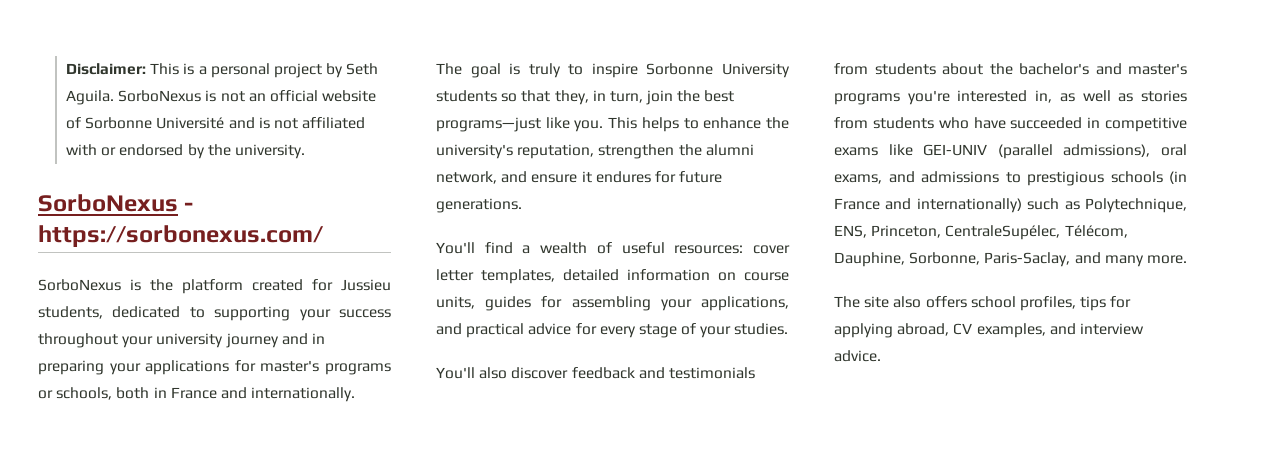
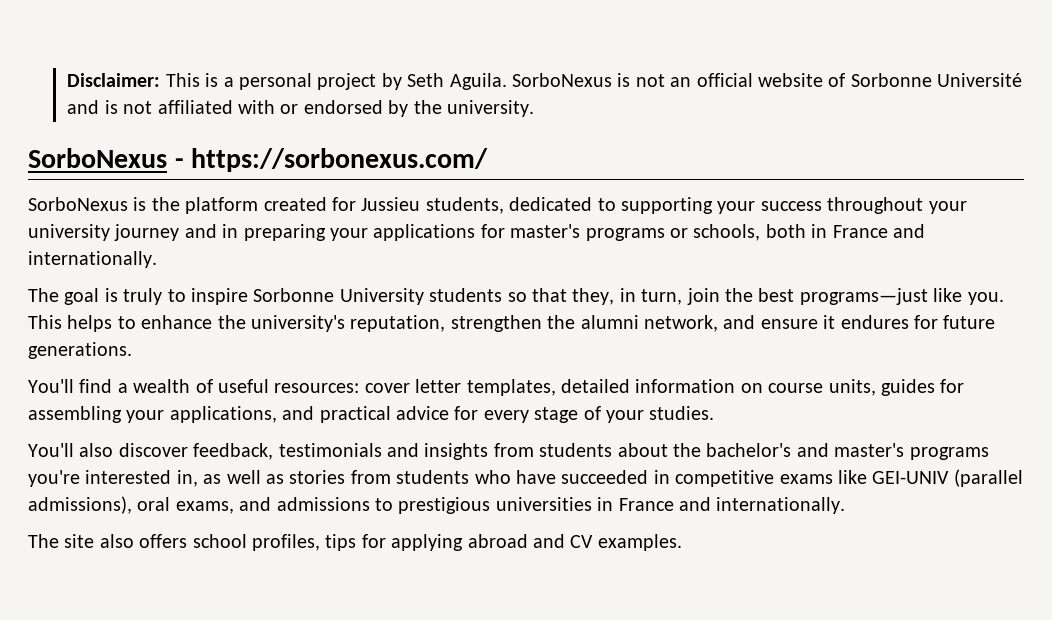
- You'll also discover feedback and testimonials from students about the bachelor's and master's programs you're interested in, as well as stories from students who have succeeded in competitive exams like GEI-UNIV (parallel admissions), oral exams, and admissions to prestigious schools (in France and internationally) such as Polytechnique, ENS, Princeton, CentraleSupélec, Télécom, Dauphine, Sorbonne, Paris-Saclay, and many more.
+ You'll also discover feedback, testimonials and insights from students about the bachelor's and master's programs you're interested in, as well as stories from students who have succeeded in competitive exams like GEI-UNIV (parallel admissions), oral exams, and admissions to prestigious universities in France and internationally.
- The site also offers school profiles, tips for applying abroad, CV examples, and interview advice.
+ The site also offers school profiles, tips for applying abroad and CV examples.

